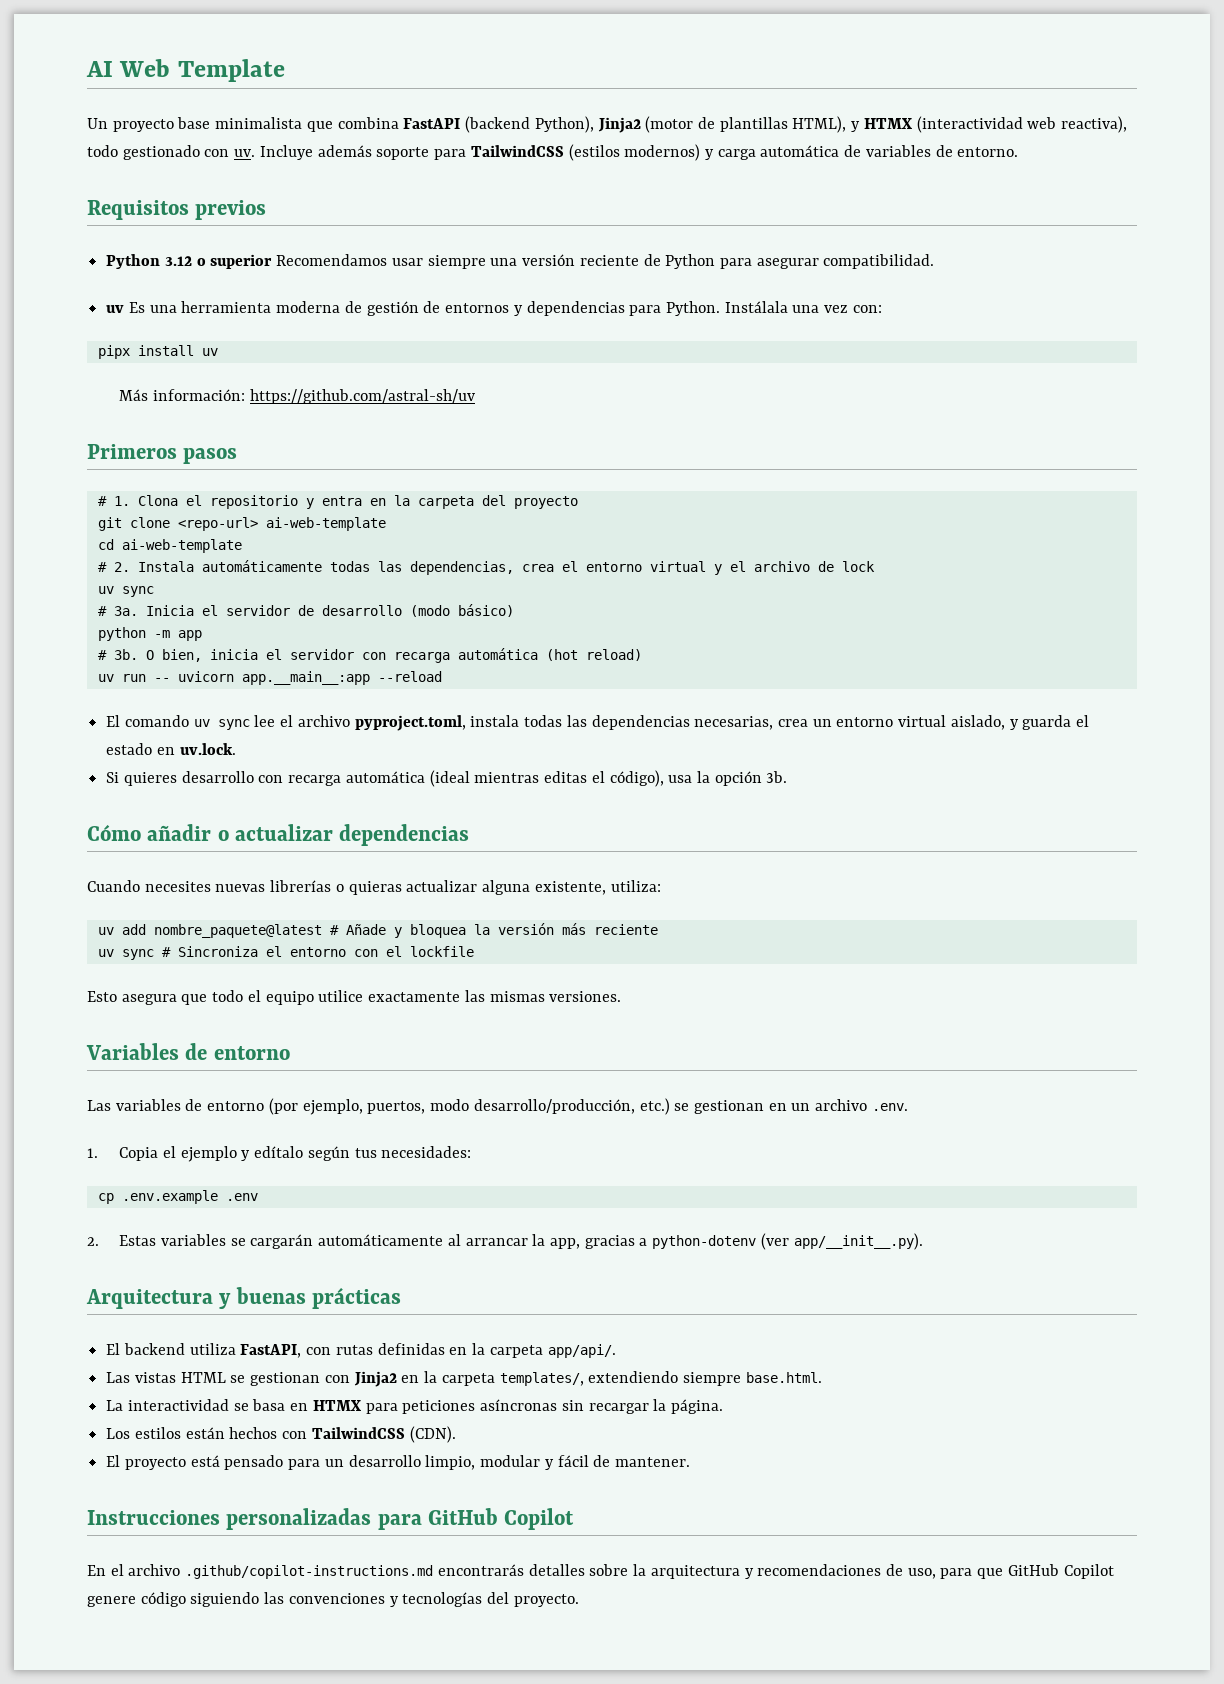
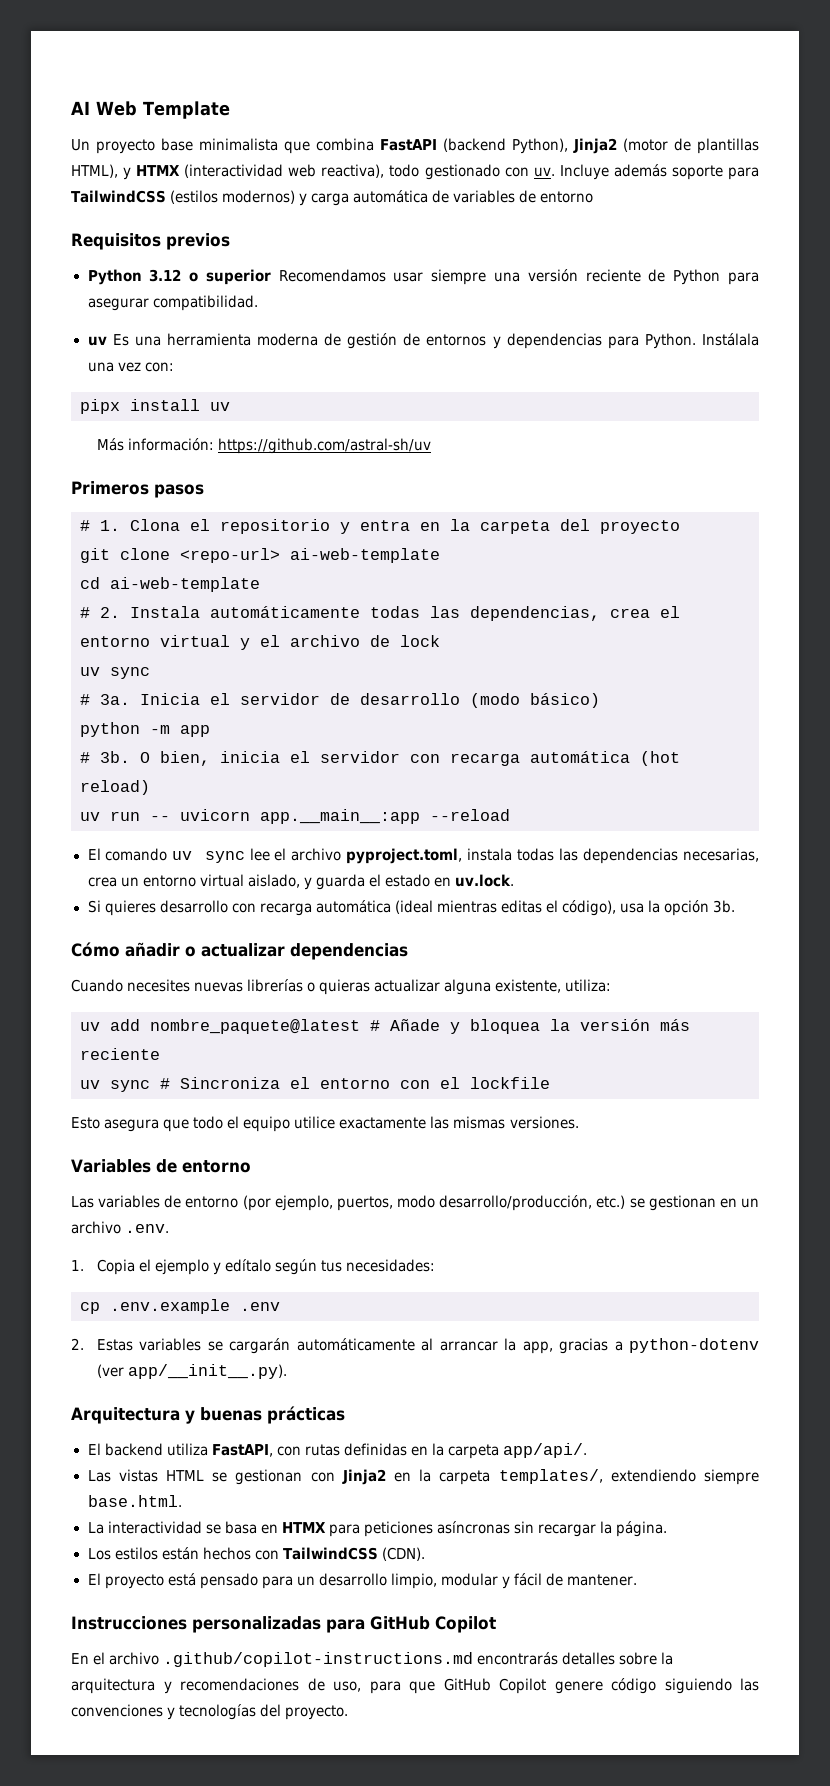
- Incluye además soporte para TailwindCSS (estilos modernos) y carga automática de variables de entorno.
+ Incluye además soporte para TailwindCSS (estilos modernos) y carga automática de variables de entorno

